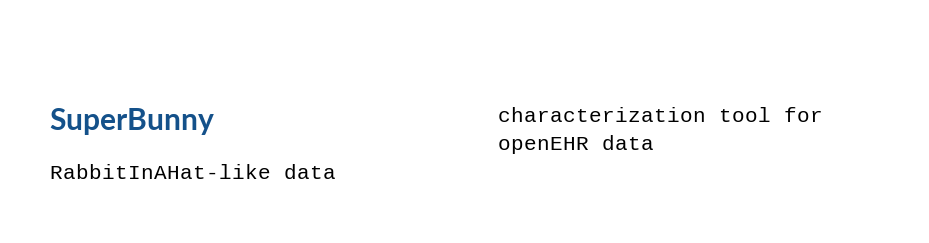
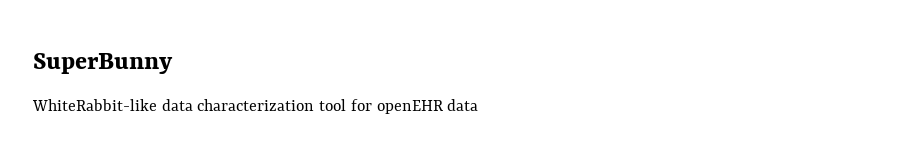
- RabbitInAHat-like data characterization tool for openEHR data
+ WhiteRabbit-like data characterization tool for openEHR data

